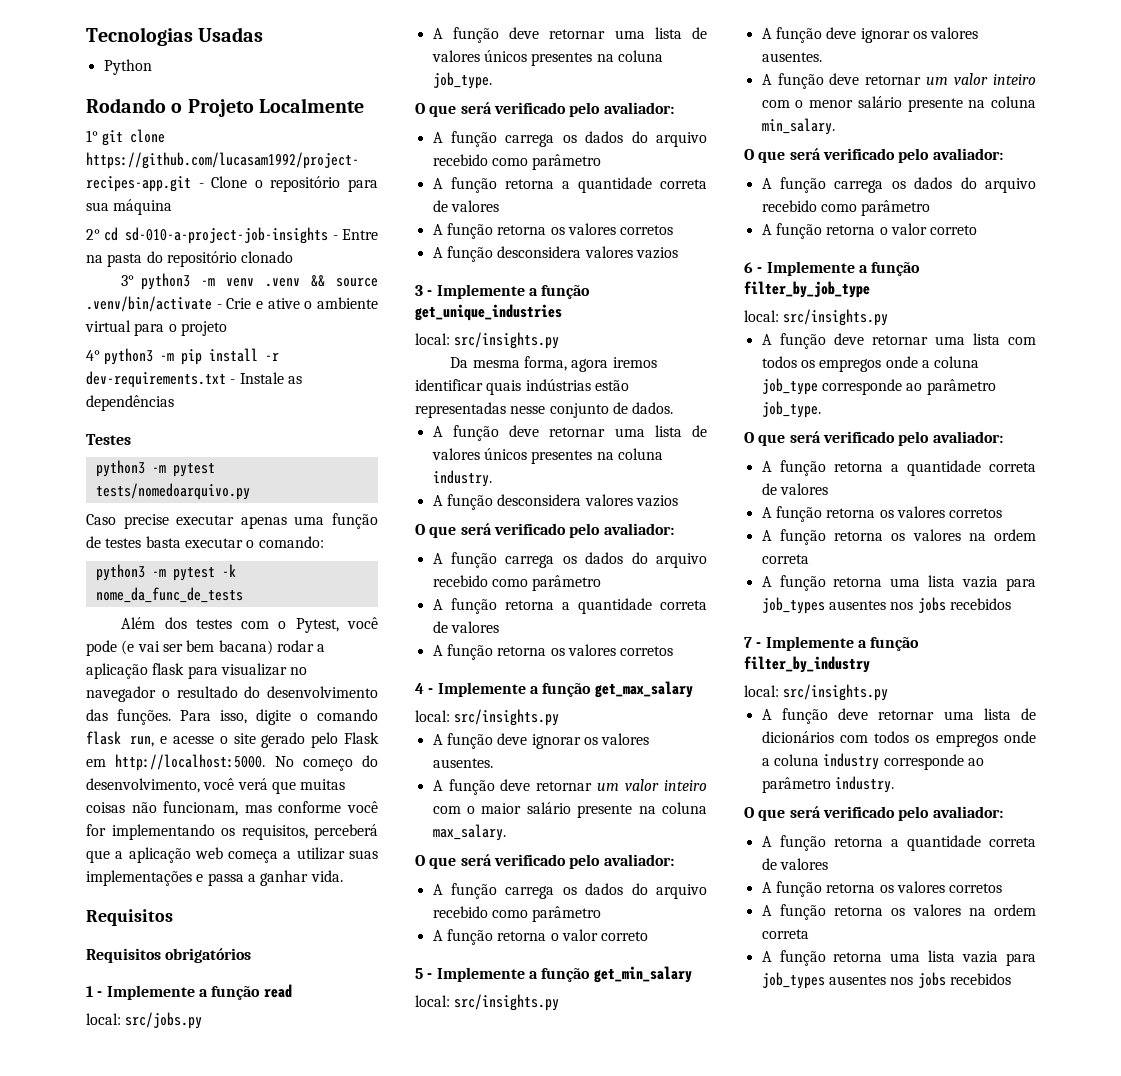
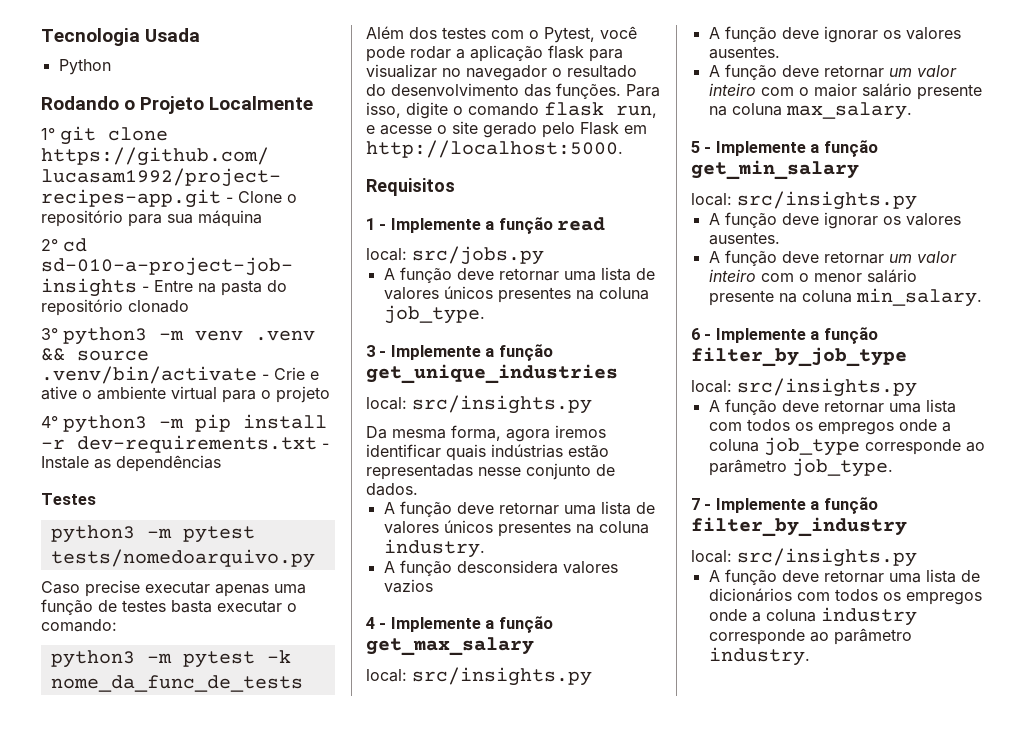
- Tecnologias Usadas
+ Tecnologia Usada
- Além dos testes com o Pytest, você pode (e vai ser bem bacana) rodar a aplicação flask para visualizar no navegador o resultado do desenvolvimento das funções.
+ Além dos testes com o Pytest, você pode rodar a aplicação flask para visualizar no navegador o resultado do desenvolvimento das funções.
- Para isso, digite o comando flask run, e acesse o site gerado pelo Flask em http://localhost:5000. No começo do desenvolvimento, você verá que muitas coisas não funcionam, mas conforme você for implementando os requisitos, perceberá que a aplicação web começa a utilizar suas implementações e passa a ganhar vida.
+ Para isso, digite o comando flask run, e acesse o site gerado pelo Flask em http://localhost:5000.
  Requisitos
- Requisitos obrigatórios
  A função deve retornar uma lista de valores únicos presentes na coluna job_type.
- O que será verificado pelo avaliador:
- A função carrega os dados do arquivo recebido como parâmetro
- A função retorna a quantidade correta de valores
- A função retorna os valores corretos
- A função desconsidera valores vazios
  A função deve retornar uma lista de valores únicos presentes na coluna industry.
  A função desconsidera valores vazios
- O que será verificado pelo avaliador:
- A função carrega os dados do arquivo recebido como parâmetro
- A função retorna a quantidade correta de valores
- A função retorna os valores corretos
  A função deve retornar um valor inteiro com o maior salário presente na coluna max_salary.
- O que será verificado pelo avaliador:
- A função carrega os dados do arquivo recebido como parâmetro
- A função retorna o valor correto
  A função deve retornar um valor inteiro com o menor salário presente na coluna min_salary.
- O que será verificado pelo avaliador:
- A função carrega os dados do arquivo recebido como parâmetro
- A função retorna o valor correto
  A função deve retornar uma lista com todos os empregos onde a coluna job_type corresponde ao parâmetro job_type.
- O que será verificado pelo avaliador:
- A função retorna a quantidade correta de valores
- A função retorna os valores corretos
- A função retorna os valores na ordem correta
- A função retorna uma lista vazia para job_types ausentes nos jobs recebidos
  A função deve retornar uma lista de dicionários com todos os empregos onde a coluna industry corresponde ao parâmetro industry.
- O que será verificado pelo avaliador:
- A função retorna a quantidade correta de valores
- A função retorna os valores corretos
- A função retorna os valores na ordem correta
- A função retorna uma lista vazia para job_types ausentes nos jobs recebidos

